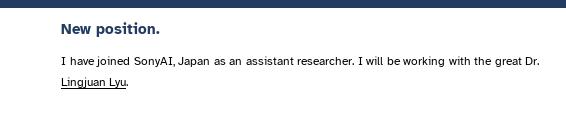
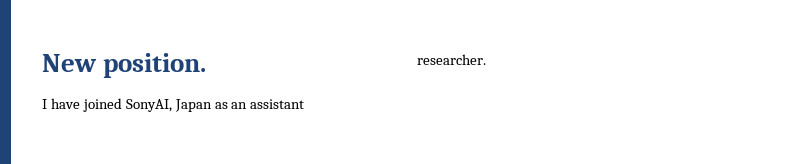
- I will be working with the great Dr. Lingjuan Lyu.

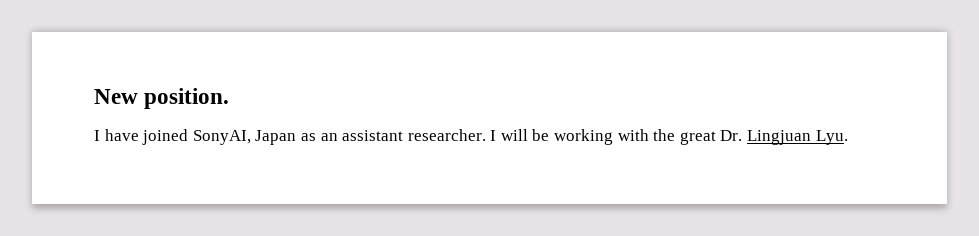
+ I will be working with the great Dr. Lingjuan Lyu.

